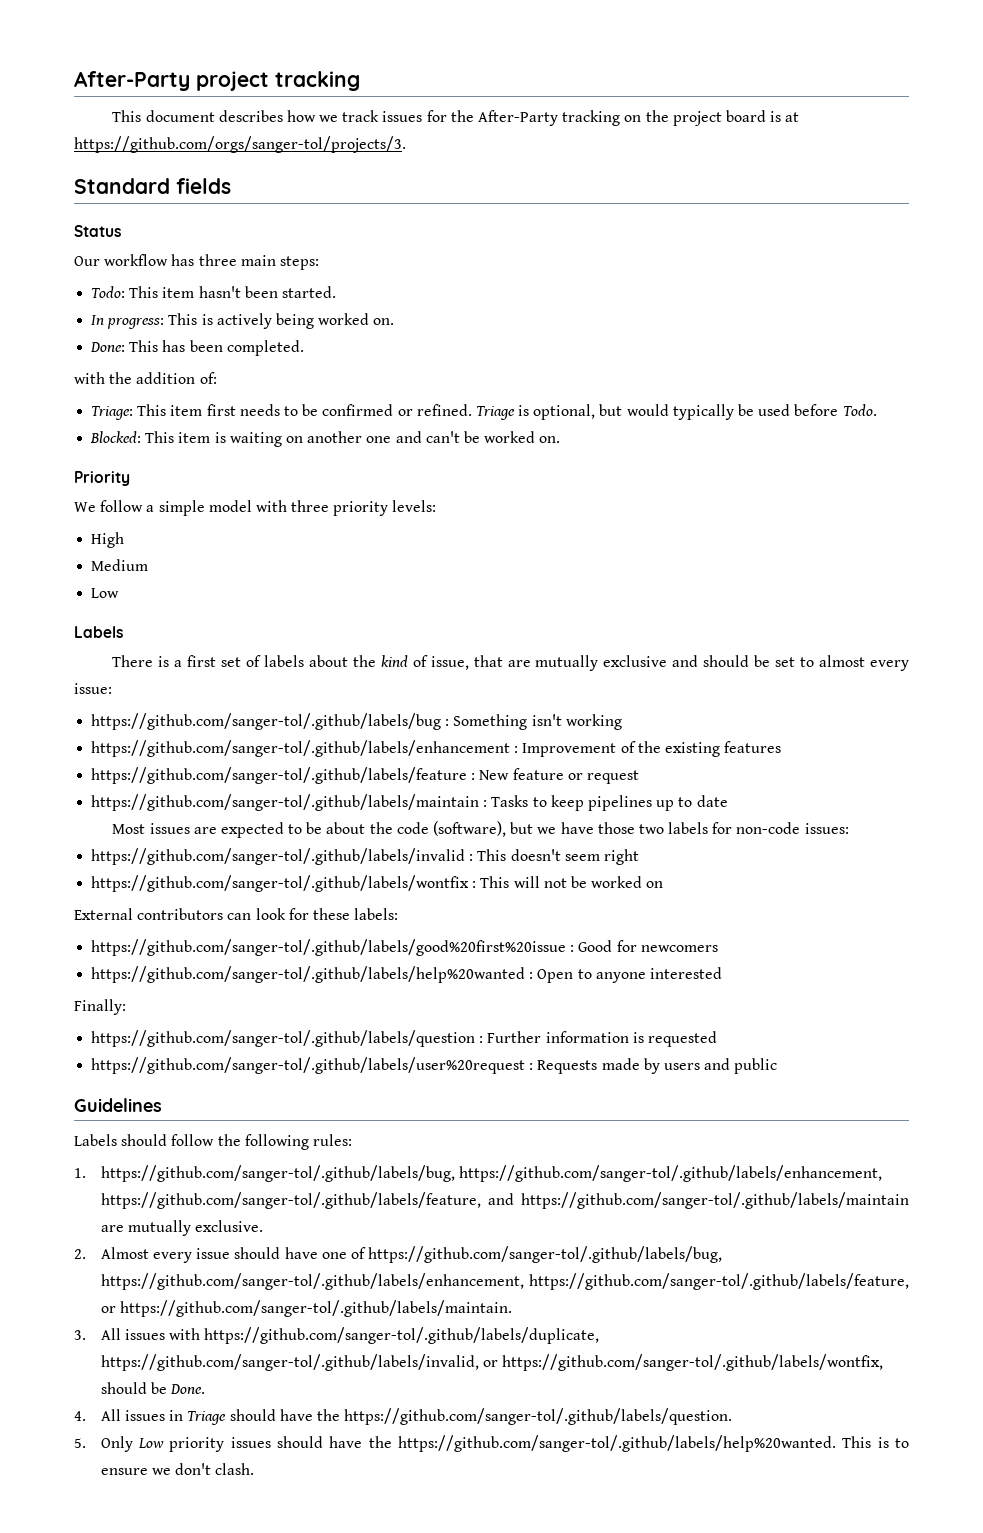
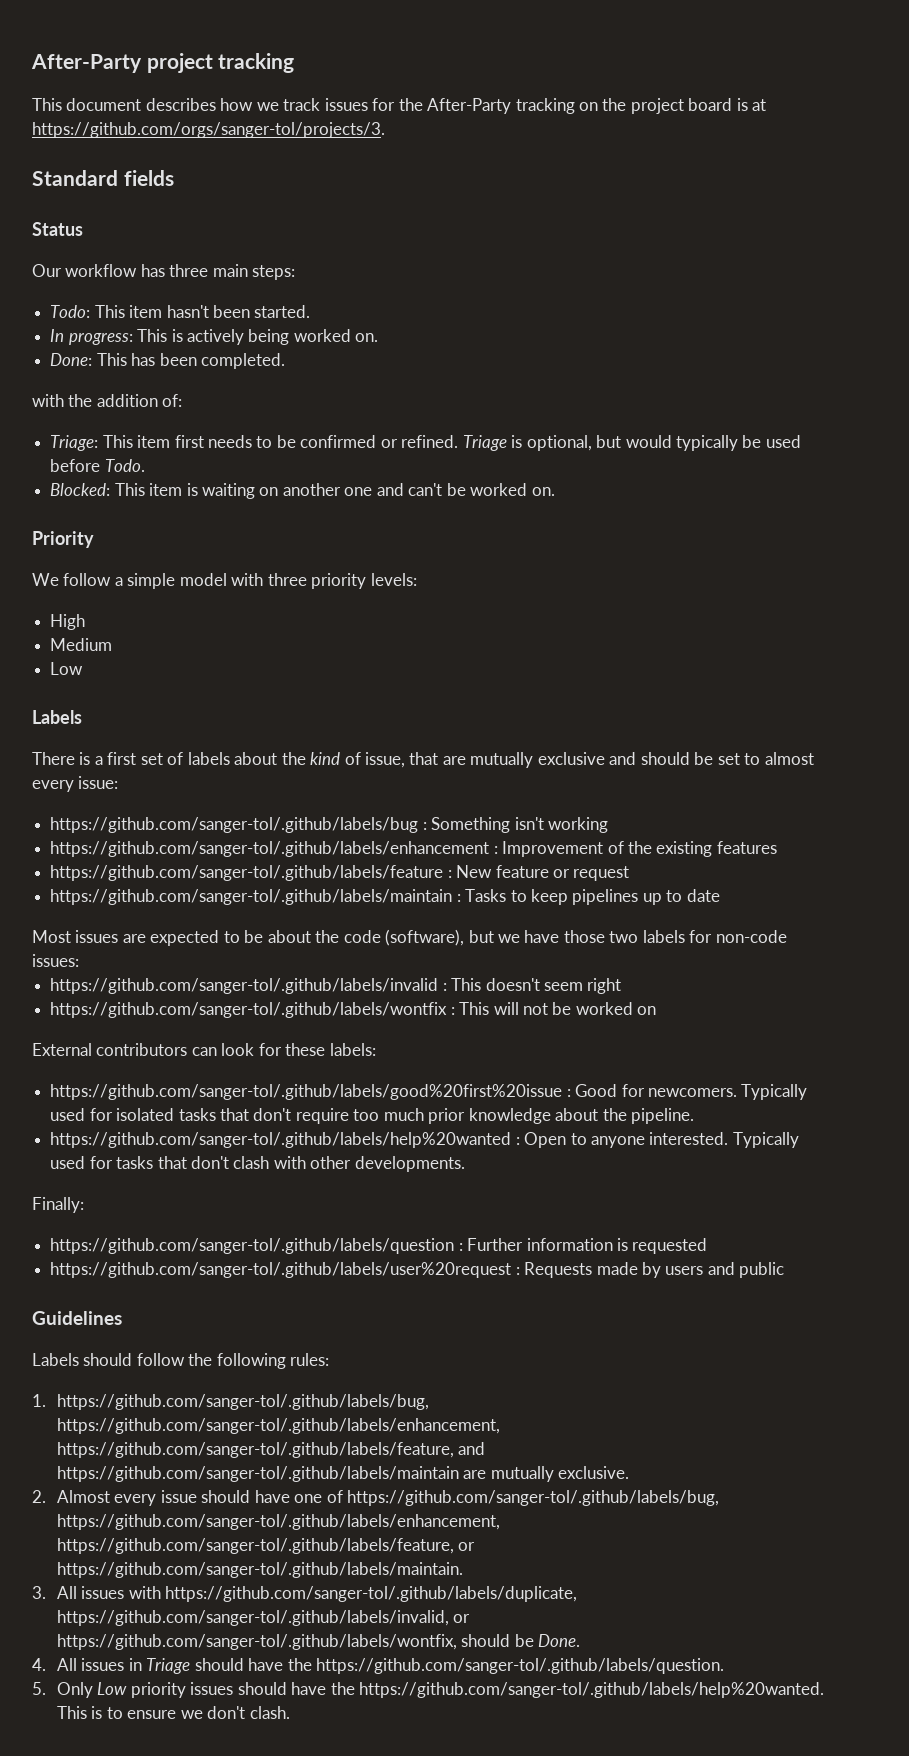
- https://github.com/sanger-tol/.github/labels/good%20first%20issue : Good for newcomers
+ https://github.com/sanger-tol/.github/labels/good%20first%20issue : Good for newcomers. Typically used for isolated tasks that don't require too much prior knowledge about the pipeline.
- https://github.com/sanger-tol/.github/labels/help%20wanted : Open to anyone interested
+ https://github.com/sanger-tol/.github/labels/help%20wanted : Open to anyone interested. Typically used for tasks that don't clash with other developments.

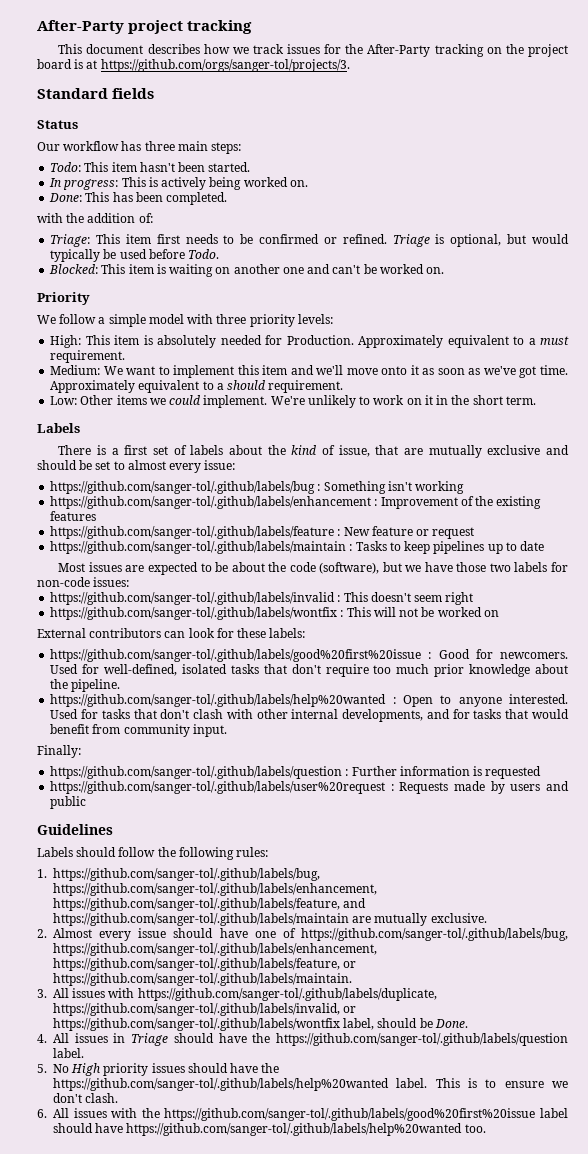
- High
- Medium
- Low
+ High: This item is absolutely needed for Production. Approximately equivalent to a must requirement.
+ Medium: We want to implement this item and we'll move onto it as soon as we've got time. Approximately equivalent to a should requirement.
+ Low: Other items we could implement. We're unlikely to work on it in the short term.
- Typically used for isolated tasks that don't require too much prior knowledge about the pipeline.
+ Used for well-defined, isolated tasks that don't require too much prior knowledge about the pipeline.
- Typically used for tasks that don't clash with other developments.
+ Used for tasks that don't clash with other internal developments, and for tasks that would benefit from community input.
- 3. All issues with https://github.com/sanger-tol/.github/labels/duplicate, https://github.com/sanger-tol/.github/labels/invalid, or https://github.com/sanger-tol/.github/labels/wontfix, should be Done.
+ 3. All issues with https://github.com/sanger-tol/.github/labels/duplicate, https://github.com/sanger-tol/.github/labels/invalid, or https://github.com/sanger-tol/.github/labels/wontfix label, should be Done.
- 4. All issues in Triage should have the https://github.com/sanger-tol/.github/labels/question.
+ 4. All issues in Triage should have the https://github.com/sanger-tol/.github/labels/question label.
- 5. Only Low priority issues should have the https://github.com/sanger-tol/.github/labels/help%20wanted. This is to ensure we don't clash.
+ 5. No High priority issues should have the https://github.com/sanger-tol/.github/labels/help%20wanted label. This is to ensure we don't clash.
+ 6. All issues with the https://github.com/sanger-tol/.github/labels/good%20first%20issue label should have https://github.com/sanger-tol/.github/labels/help%20wanted too.

